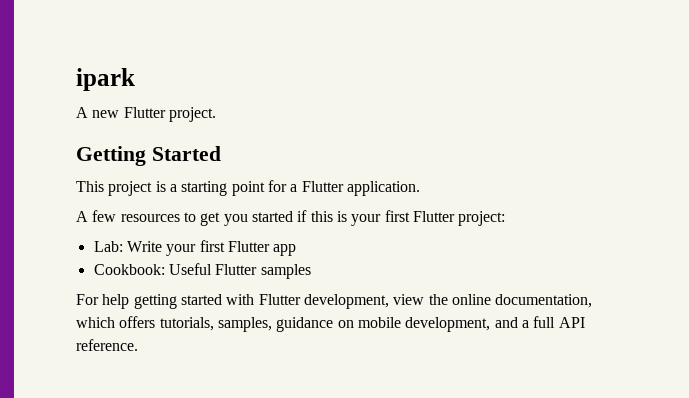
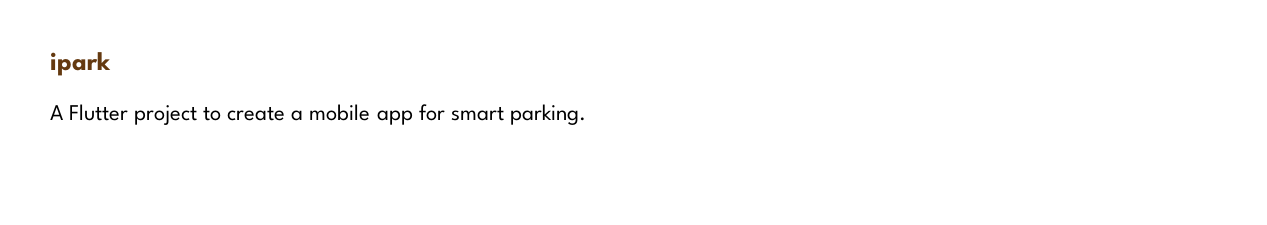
- A new Flutter project.
- Getting Started
- This project is a starting point for a Flutter application.
- A few resources to get you started if this is your first Flutter project:
- Lab: Write your first Flutter app
- Cookbook: Useful Flutter samples
- For help getting started with Flutter development, view the online documentation, which offers tutorials, samples, guidance on mobile development, and a full API reference.
+ A Flutter project to create a mobile app for smart parking.

